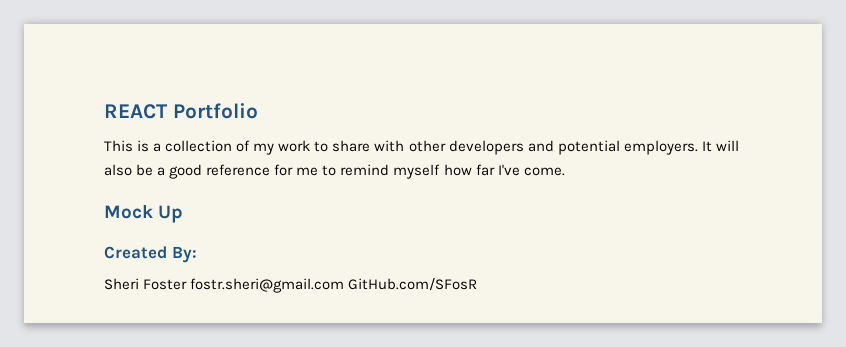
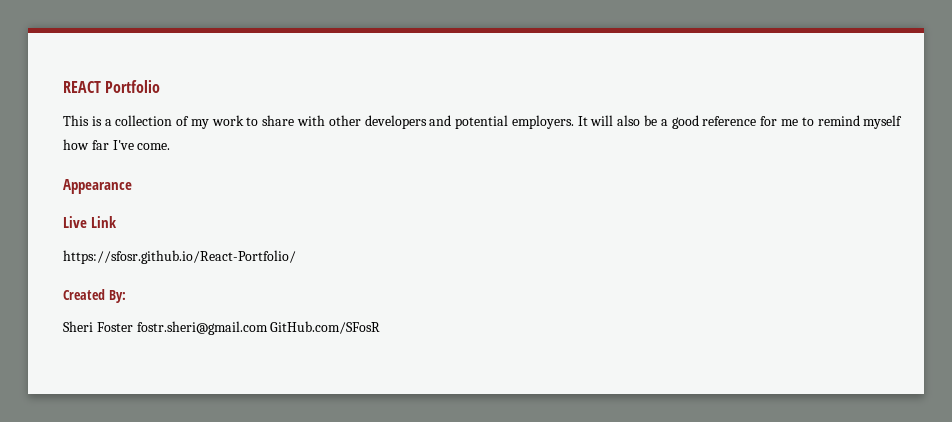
- Mock Up
+ Appearance
+ Live Link
+ https://sfosr.github.io/React-Portfolio/

